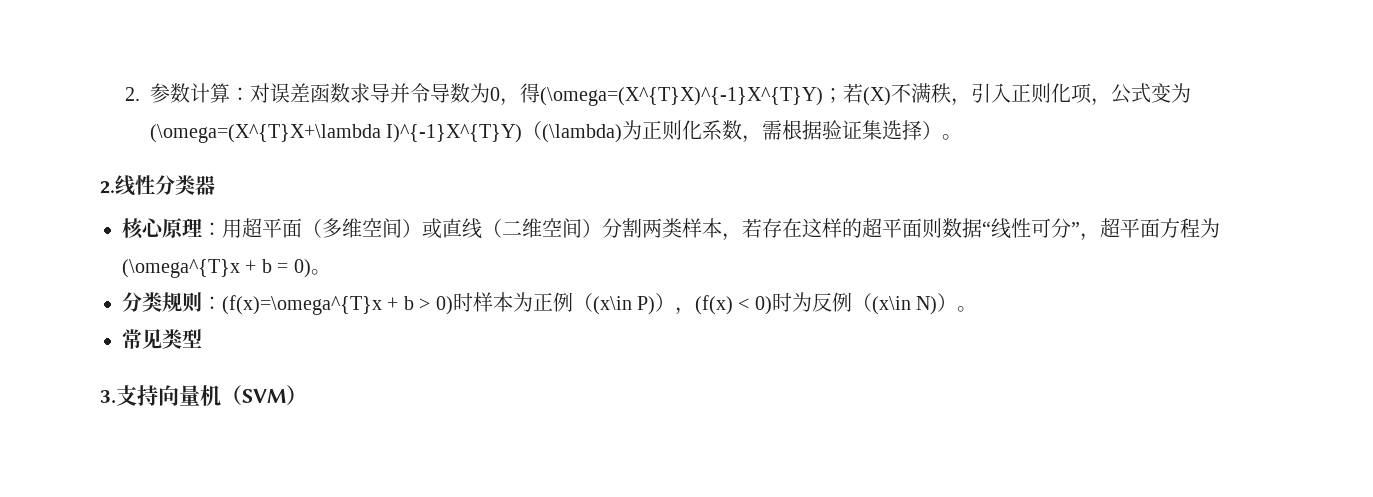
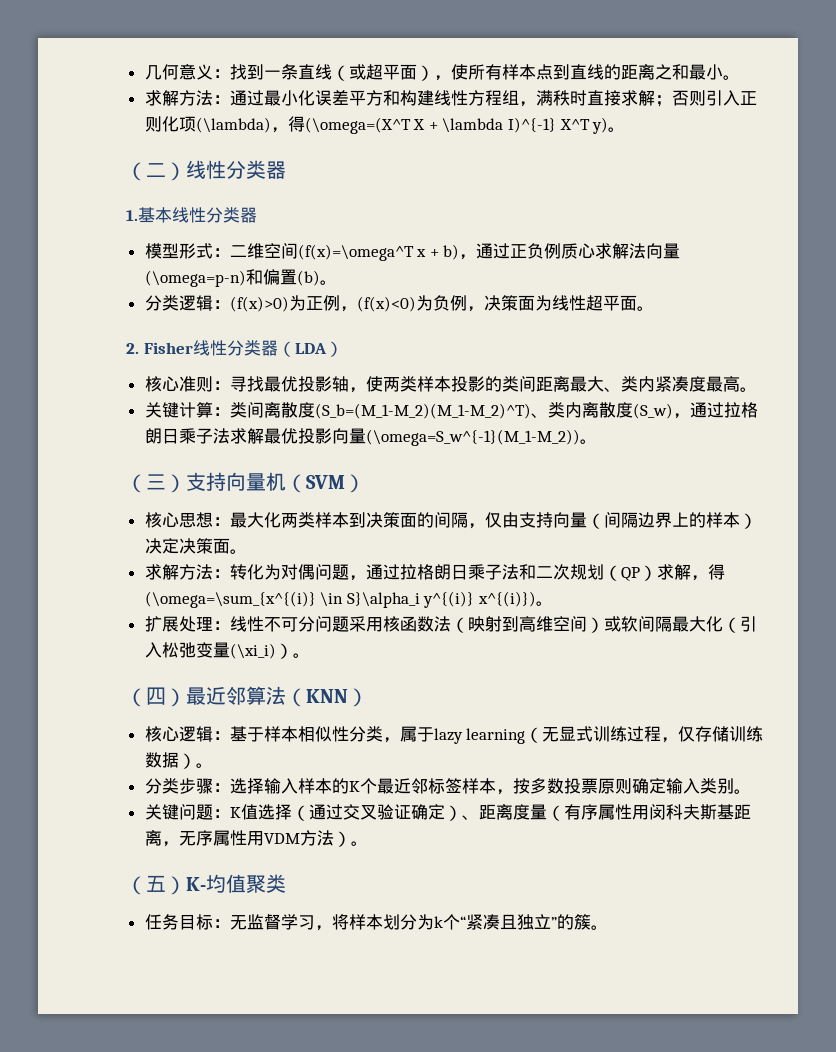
- 2.参数计算：对误差函数求导并令导数为0，得(\omega=(X^{T}X)^{-1}X^{T}Y)；若(X)不满秩，引入正则化项，公式变为(\omega=(X^{T}X+\lambda I)^{-1}X^{T}Y)（(\lambda)为正则化系数，需根据验证集选择）。
- 2.线性分类器
- 核心原理：用超平面（多维空间）或直线（二维空间）分割两类样本，若存在这样的超平面则数据“线性可分”，超平面方程为(\omega^{T}x + b = 0)。
- 分类规则：(f(x)=\omega^{T}x + b > 0)时样本为正例（(x\in P)），(f(x) < 0)时为反例（(x\in N)）。
- 常见类型
- 3.支持向量机（SVM）
+ 几何意义：找到一条直线（或超平面），使所有样本点到直线的距离之和最小。
+ 求解方法：通过最小化误差平方和构建线性方程组，满秩时直接求解；否则引入正则化项(\lambda)，得(\omega=(X^T X + \lambda I)^{-1} X^T y)。
+ （二）线性分类器
+ 1.基本线性分类器
+ 模型形式：二维空间(f(x)=\omega^T x + b)，通过正负例质心求解法向量(\omega=p-n)和偏置(b)。
+ 分类逻辑：(f(x)>0)为正例，(f(x)<0)为负例，决策面为线性超平面。
+ 2. Fisher线性分类器（LDA）
+ 核心准则：寻找最优投影轴，使两类样本投影的类间距离最大、类内紧凑度最高。
+ 关键计算：类间离散度(S_b=(M_1-M_2)(M_1-M_2)^T)、类内离散度(S_w)，通过拉格朗日乘子法求解最优投影向量(\omega=S_w^{-1}(M_1-M_2))。
+ （三）支持向量机（SVM）
+ 核心思想：最大化两类样本到决策面的间隔，仅由支持向量（间隔边界上的样本）决定决策面。
+ 求解方法：转化为对偶问题，通过拉格朗日乘子法和二次规划（QP）求解，得(\omega=\sum_{x^{(i)} \in S}\alpha_i y^{(i)} x^{(i)})。
+ 扩展处理：线性不可分问题采用核函数法（映射到高维空间）或软间隔最大化（引入松弛变量(\xi_i)）。
+ （四）最近邻算法（KNN）
+ 核心逻辑：基于样本相似性分类，属于lazy learning（无显式训练过程，仅存储训练数据）。
+ 分类步骤：选择输入样本的K个最近邻标签样本，按多数投票原则确定输入类别。
+ 关键问题：K值选择（通过交叉验证确定）、距离度量（有序属性用闵科夫斯基距离，无序属性用VDM方法）。
+ （五）K-均值聚类
+ 任务目标：无监督学习，将样本划分为k个“紧凑且独立”的簇。

